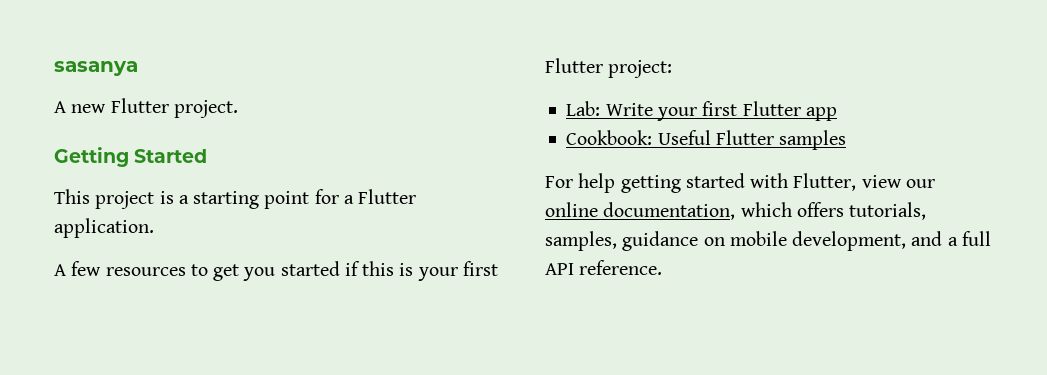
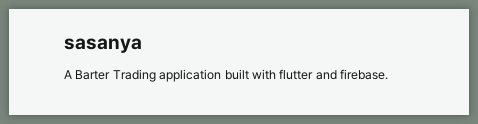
- A new Flutter project.
- Getting Started
- This project is a starting point for a Flutter application.
- A few resources to get you started if this is your first Flutter project:
- Lab: Write your first Flutter app
- Cookbook: Useful Flutter samples
- For help getting started with Flutter, view our online documentation, which offers tutorials, samples, guidance on mobile development, and a full API reference.
+ A Barter Trading application built with flutter and firebase.

